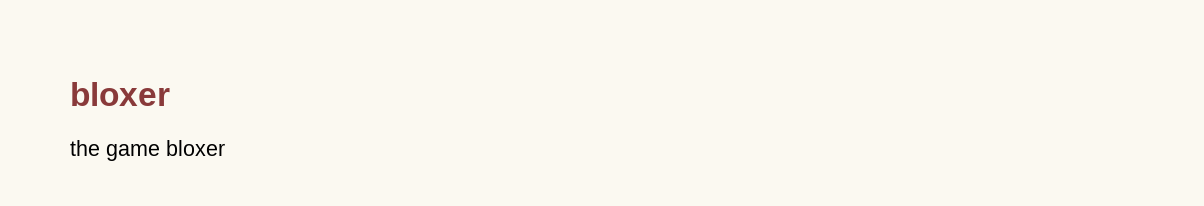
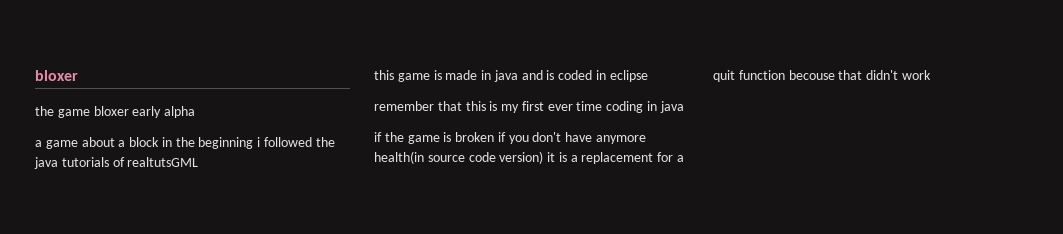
- the game bloxer
+ the game bloxer early alpha
+ a game about a block in the beginning i followed the java tutorials of realtutsGML
+ this game is made in java and is coded in eclipse
+ remember that this is my first ever time coding in java
+ if the game is broken if you don't have anymore health(in source code version) it is a replacement for a quit function becouse that didn't work

